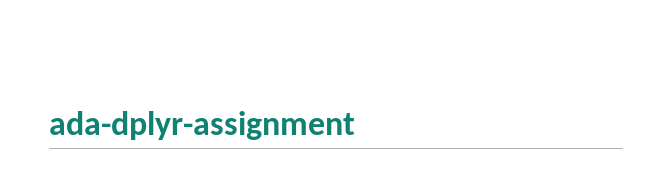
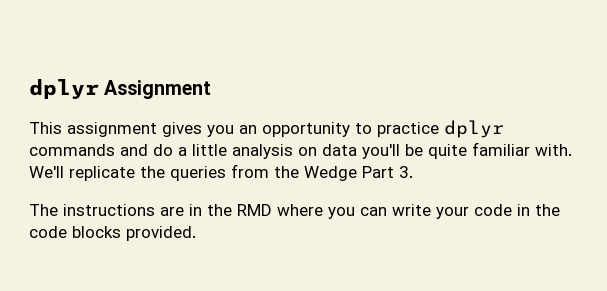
- ada-dplyr-assignment
+ dplyr Assignment
+ This assignment gives you an opportunity to practice dplyr commands and do a little analysis on data you'll be quite familiar with. We'll replicate the queries from the Wedge Part 3.
+ The instructions are in the RMD where you can write your code in the code blocks provided.

